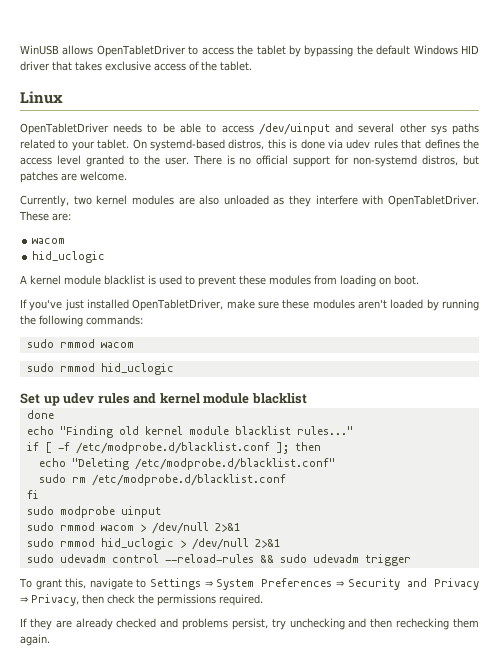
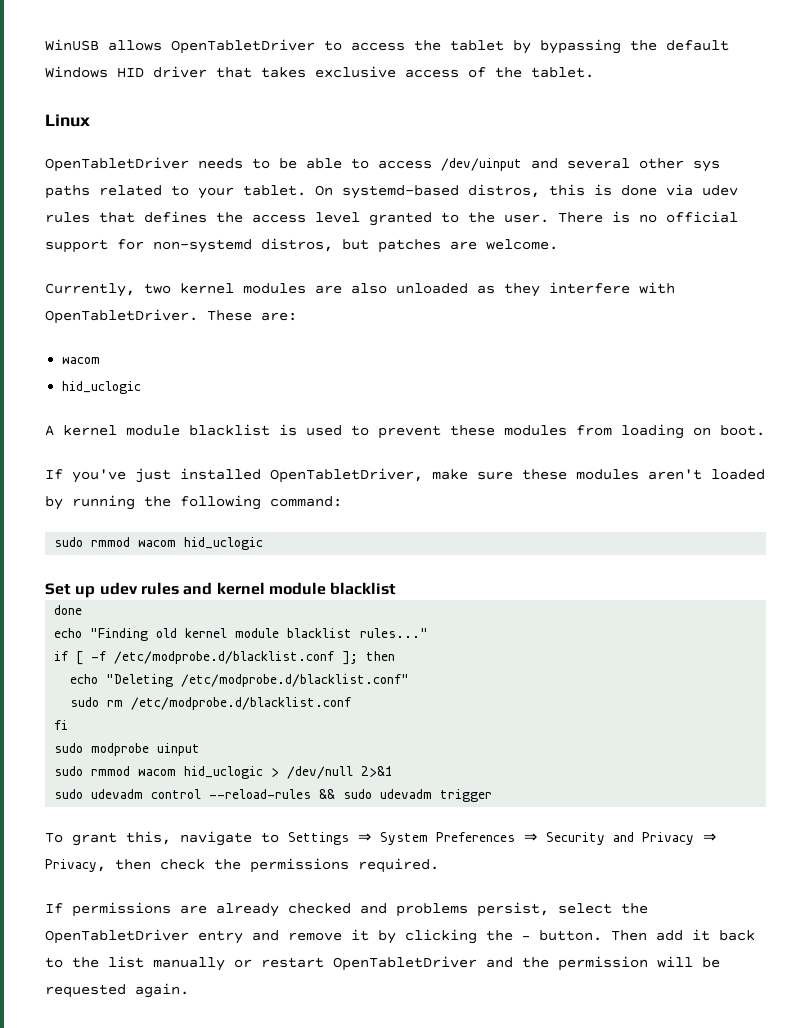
- If you've just installed OpenTabletDriver, make sure these modules aren't loaded by running the following commands:
- sudo rmmod wacom
- sudo rmmod hid_uclogic
+ If you've just installed OpenTabletDriver, make sure these modules aren't loaded by running the following command:
+ sudo rmmod wacom hid_uclogic
- sudo rmmod wacom > /dev/null 2>&1
- sudo rmmod hid_uclogic > /dev/null 2>&1
+ sudo rmmod wacom hid_uclogic > /dev/null 2>&1
- If they are already checked and problems persist, try unchecking and then rechecking them again.
+ If permissions are already checked and problems persist, select the OpenTabletDriver entry and remove it by clicking the - button. Then add it back to the list manually or restart OpenTabletDriver and the permission will be requested again.

